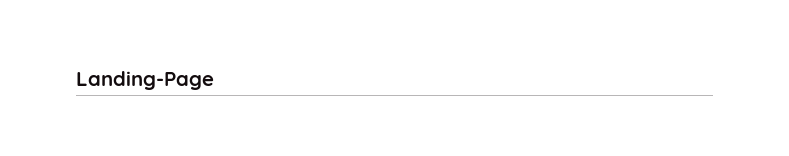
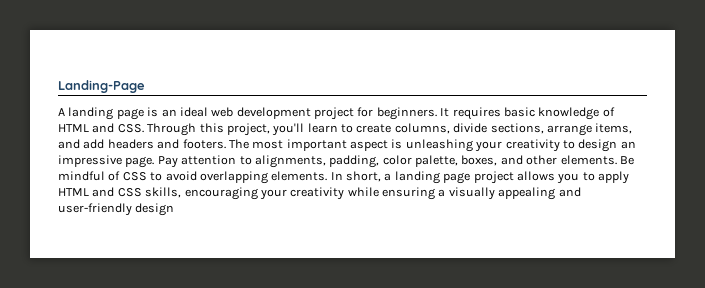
+ A landing page is an ideal web development project for beginners. It requires basic knowledge of HTML and CSS. Through this project, you'll learn to create columns, divide sections, arrange items, and add headers and footers. The most important aspect is unleashing your creativity to design an impressive page. Pay attention to alignments, padding, color palette, boxes, and other elements. Be mindful of CSS to avoid overlapping elements. In short, a landing page project allows you to apply HTML and CSS skills, encouraging your creativity while ensuring a visually appealing and user-friendly design

